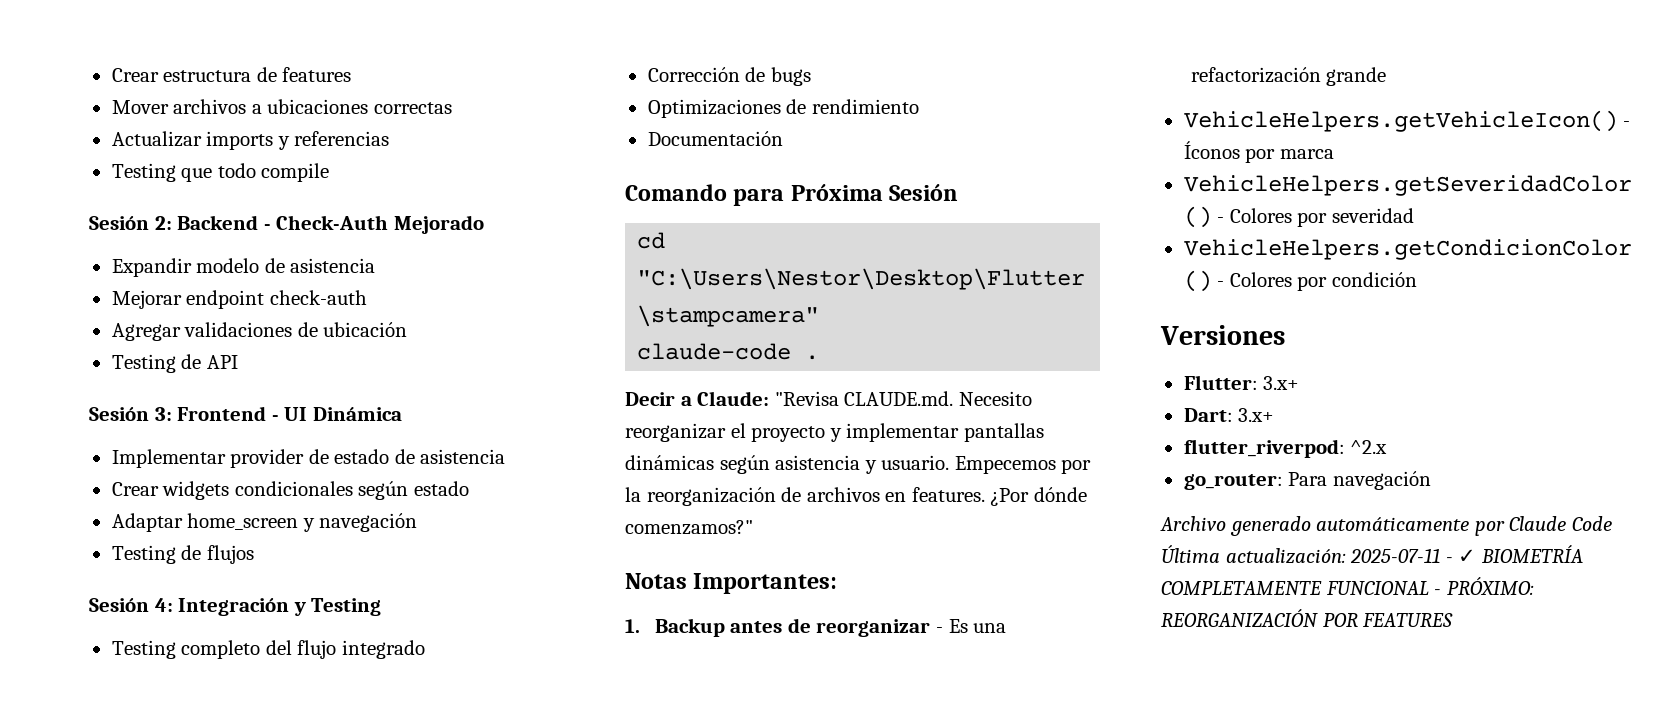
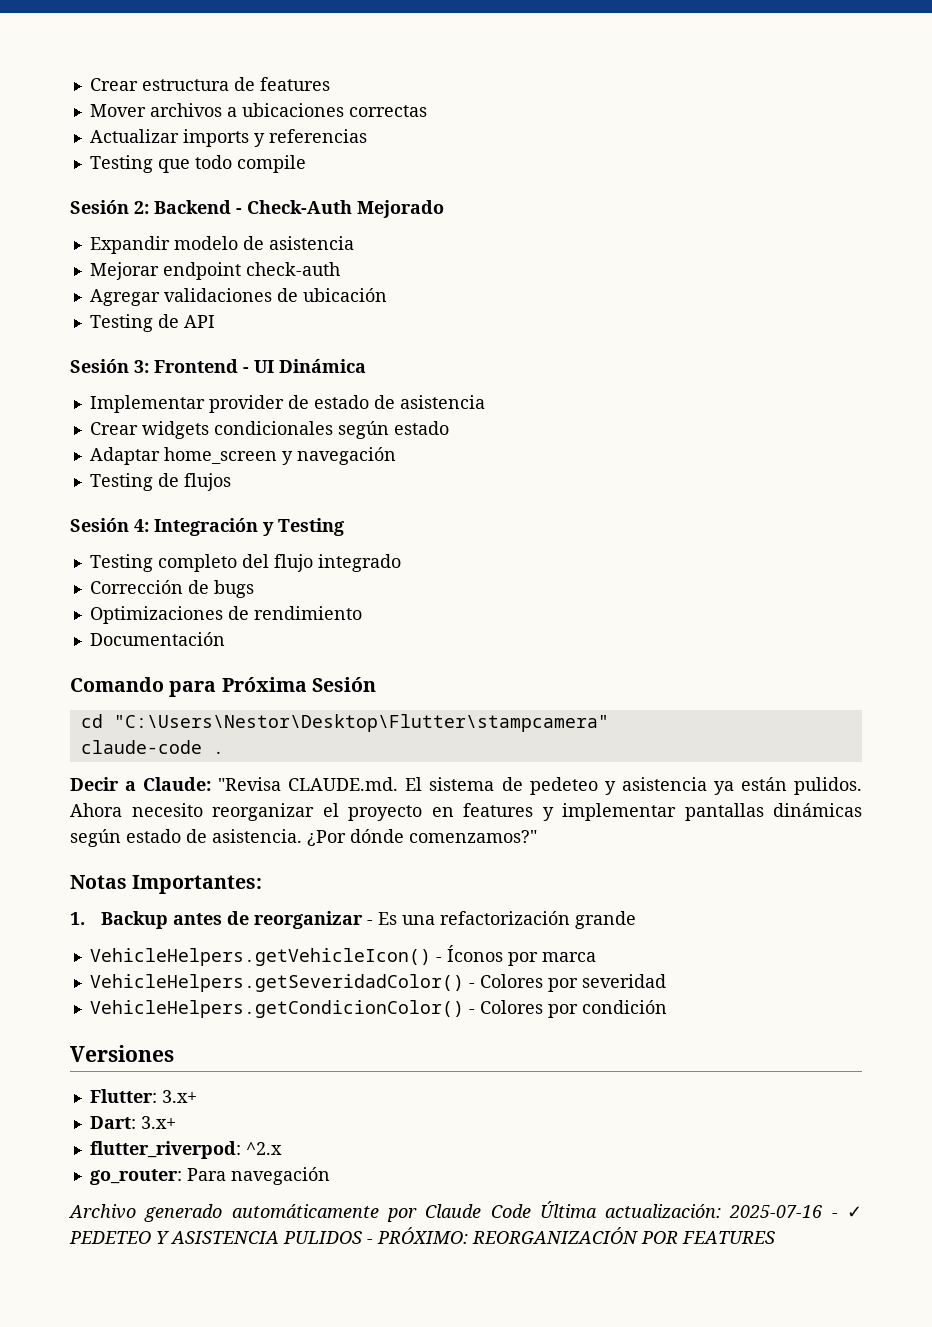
- Decir a Claude: "Revisa CLAUDE.md. Necesito reorganizar el proyecto y implementar pantallas dinámicas según asistencia y usuario. Empecemos por la reorganización de archivos en features.
+ Decir a Claude: "Revisa CLAUDE.md. El sistema de pedeteo y asistencia ya están pulidos. Ahora necesito reorganizar el proyecto en features y implementar pantallas dinámicas según estado de asistencia.
- Archivo generado automáticamente por Claude Code Última actualización: 2025-07-11 - ✓ BIOMETRÍA COMPLETAMENTE FUNCIONAL - PRÓXIMO: REORGANIZACIÓN POR FEATURES
+ Archivo generado automáticamente por Claude Code Última actualización: 2025-07-16 - ✓ PEDETEO Y ASISTENCIA PULIDOS - PRÓXIMO: REORGANIZACIÓN POR FEATURES

